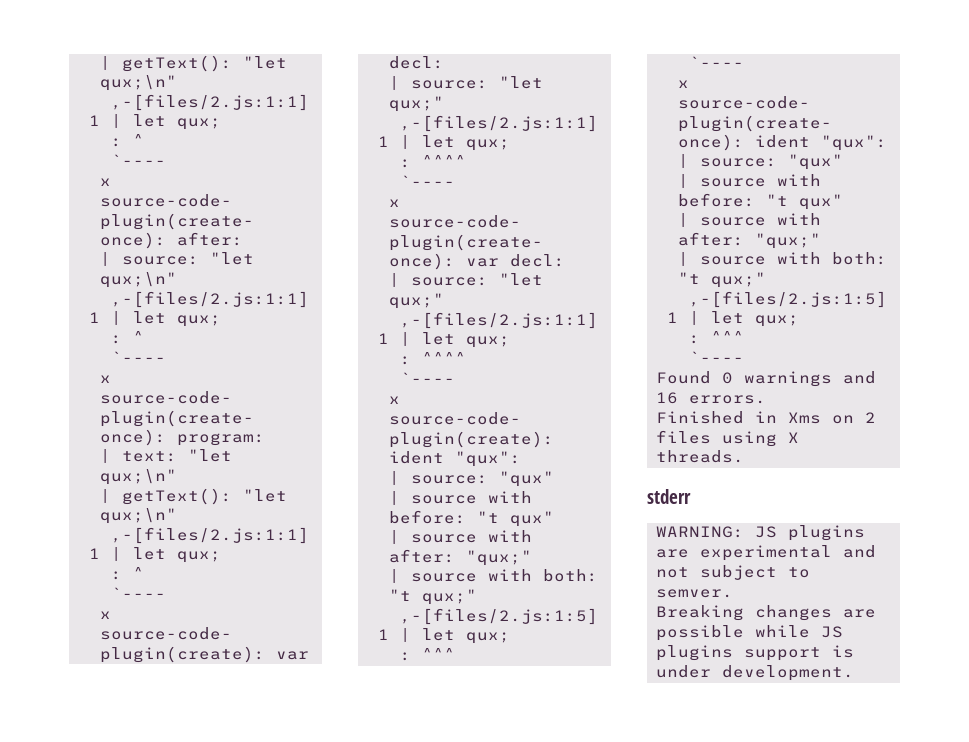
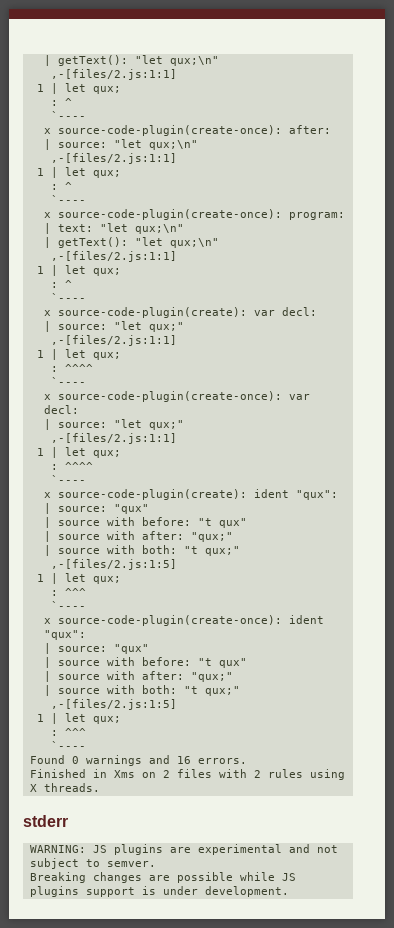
- Finished in Xms on 2 files using X threads.
+ Finished in Xms on 2 files with 2 rules using X threads.

